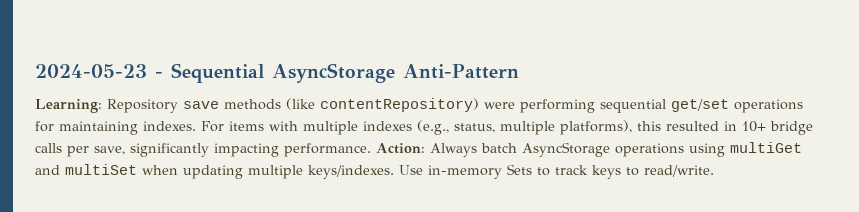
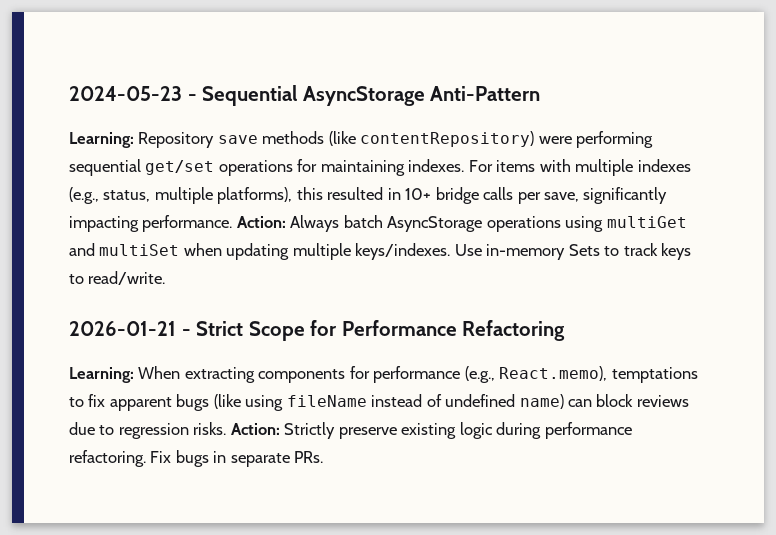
+ 2026-01-21 - Strict Scope for Performance Refactoring
+ Learning: When extracting components for performance (e.g., React.memo), temptations to fix apparent bugs (like using fileName instead of undefined name) can block reviews due to regression risks. Action: Strictly preserve existing logic during performance refactoring. Fix bugs in separate PRs.

